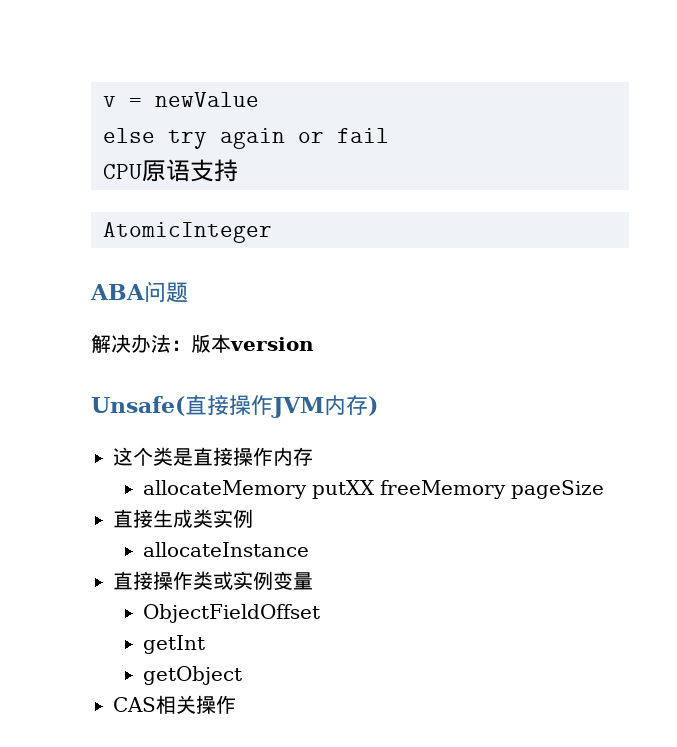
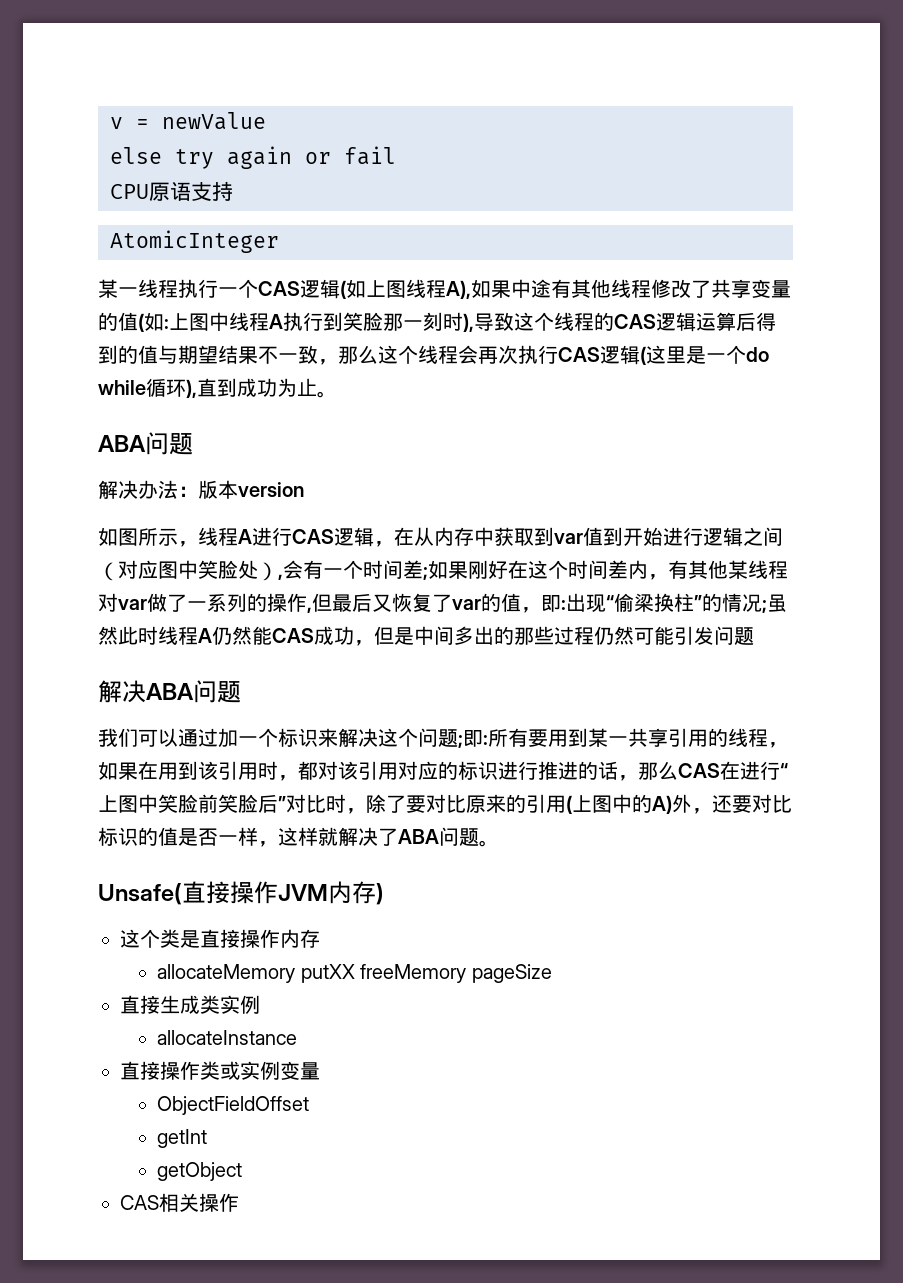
+ 某一线程执行一个CAS逻辑(如上图线程A),如果中途有其他线程修改了共享变量的值(如:上图中线程A执行到笑脸那一刻时),导致这个线程的CAS逻辑运算后得到的值与期望结果不一致，那么这个线程会再次执行CAS逻辑(这里是一个do while循环),直到成功为止。
+ 如图所示，线程A进行CAS逻辑，在从内存中获取到var值到开始进行逻辑之间（对应图中笑脸处）,会有一个时间差;如果刚好在这个时间差内，有其他某线程对var做了一系列的操作,但最后又恢复了var的值，即:出现“偷梁换柱”的情况;虽然此时线程A仍然能CAS成功，但是中间多出的那些过程仍然可能引发问题
+ 解决ABA问题
+ 我们可以通过加一个标识来解决这个问题;即:所有要用到某一共享引用的线程，如果在用到该引用时，都对该引用对应的标识进行推进的话，那么CAS在进行“上图中笑脸前笑脸后”对比时，除了要对比原来的引用(上图中的A)外，还要对比标识的值是否一样，这样就解决了ABA问题。

